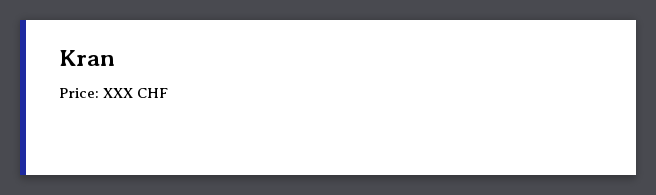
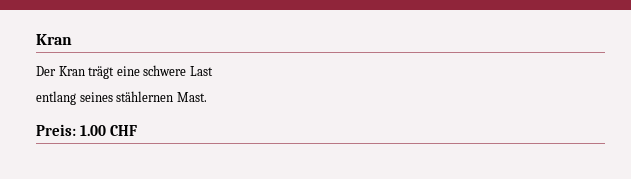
- Price: XXX CHF
+ Der Kran trägt eine schwere Last
+ entlang seines stählernen Mast.
+ Preis: 1.00 CHF

